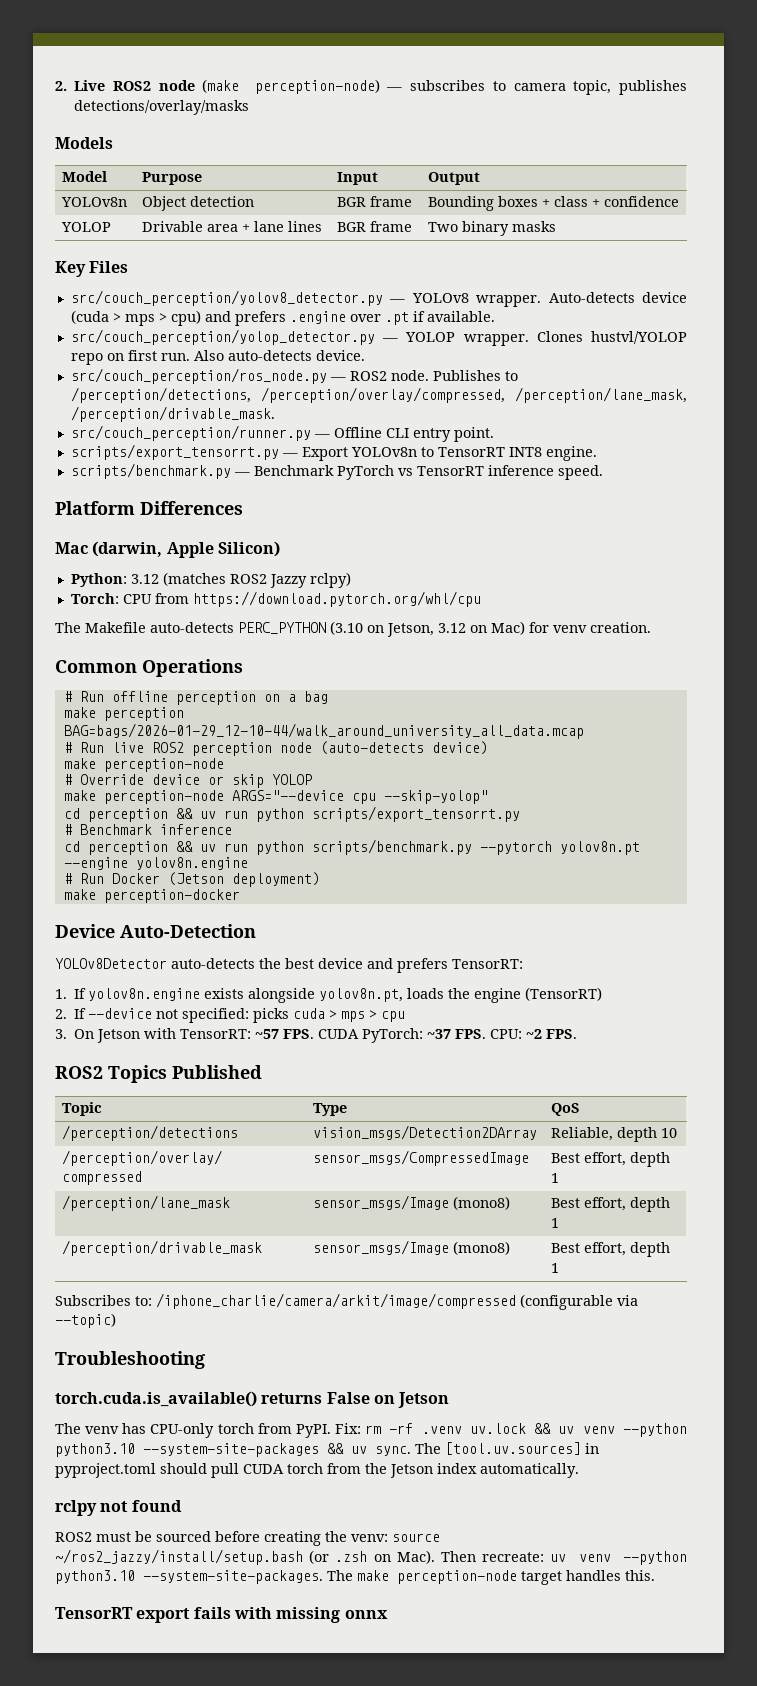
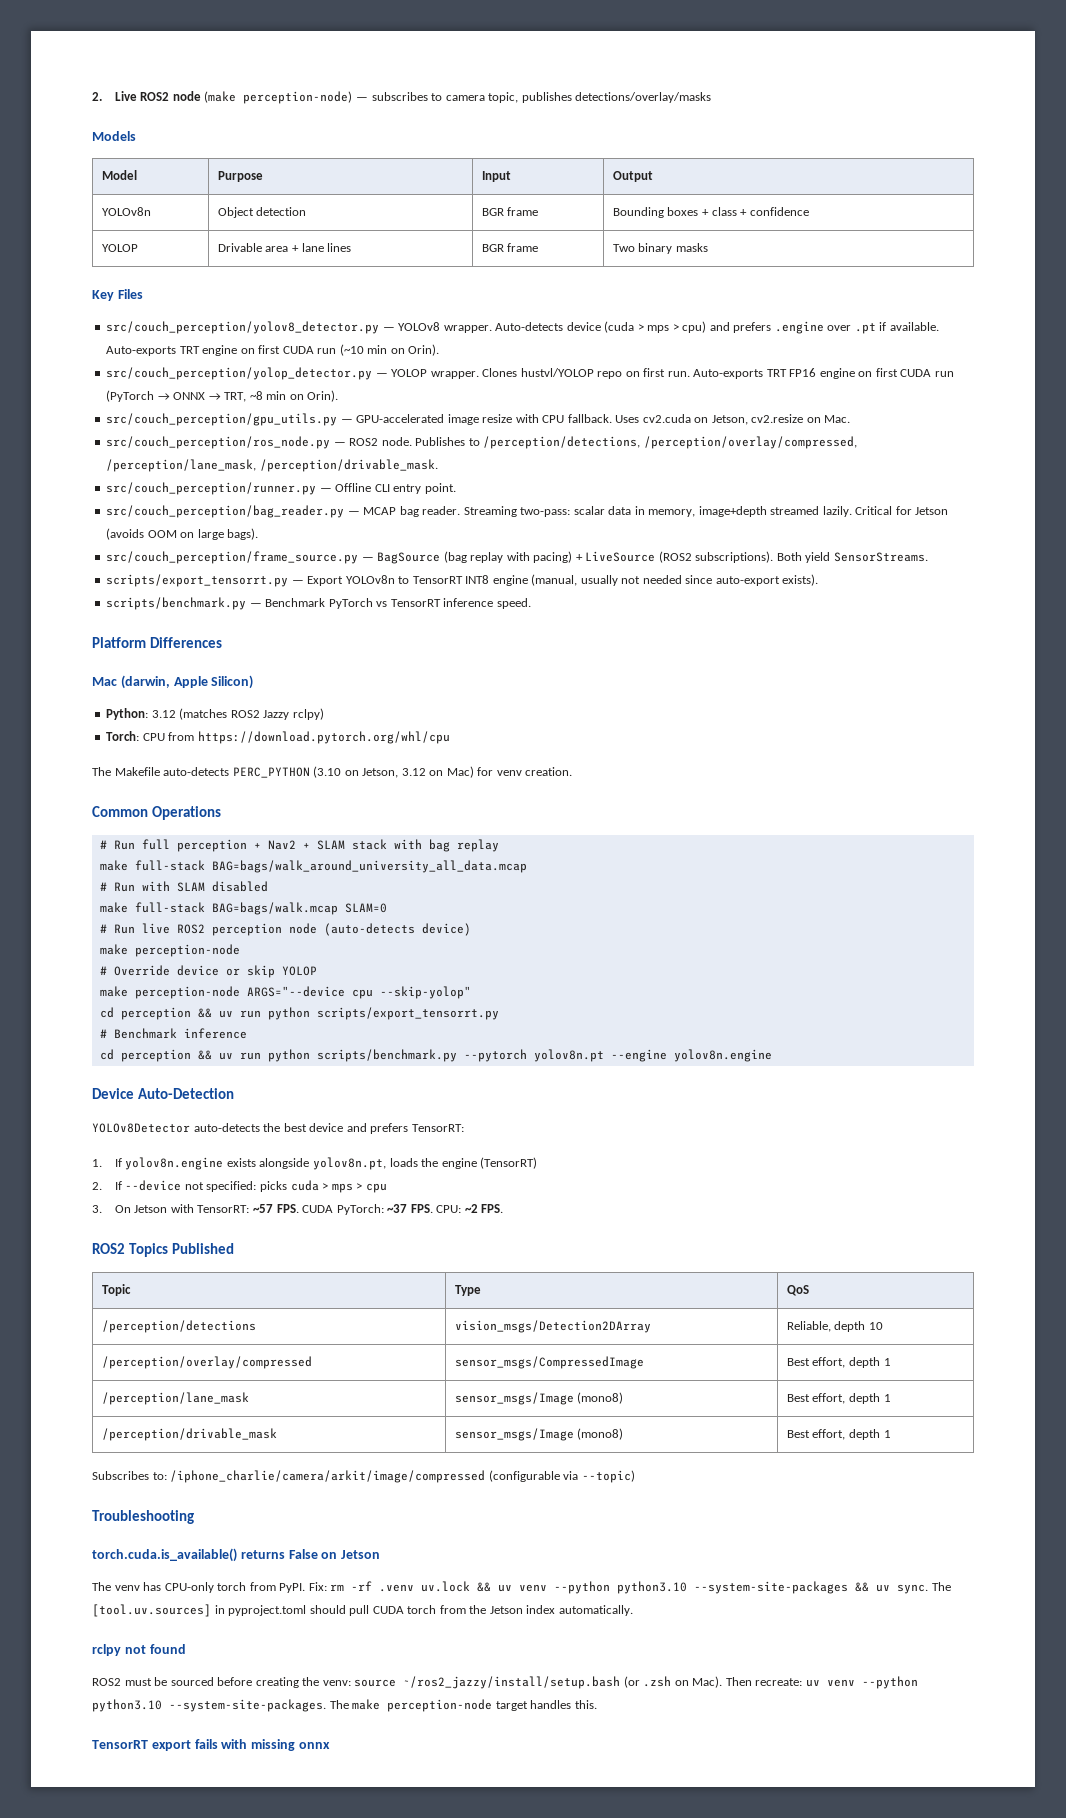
+ Auto-exports TRT engine on first CUDA run (~10 min on Orin).
- Also auto-detects device.
+ Auto-exports TRT FP16 engine on first CUDA run (PyTorch → ONNX → TRT, ~8 min on Orin).
+ src/couch_perception/gpu_utils.py — GPU-accelerated image resize with CPU fallback. Uses cv2.cuda on Jetson, cv2.resize on Mac.
+ src/couch_perception/bag_reader.py — MCAP bag reader. Streaming two-pass: scalar data in memory, image+depth streamed lazily. Critical for Jetson (avoids OOM on large bags).
+ src/couch_perception/frame_source.py — BagSource (bag replay with pacing) + LiveSource (ROS2 subscriptions). Both yield SensorStreams.
- scripts/export_tensorrt.py — Export YOLOv8n to TensorRT INT8 engine.
+ scripts/export_tensorrt.py — Export YOLOv8n to TensorRT INT8 engine (manual, usually not needed since auto-export exists).
- # Run offline perception on a bag
- make perception BAG=bags/2026-01-29_12-10-44/walk_around_university_all_data.mcap
+ # Run full perception + Nav2 + SLAM stack with bag replay
+ make full-stack BAG=bags/walk_around_university_all_data.mcap
+ # Run with SLAM disabled
+ make full-stack BAG=bags/walk.mcap SLAM=0
- # Run Docker (Jetson deployment)
- make perception-docker

